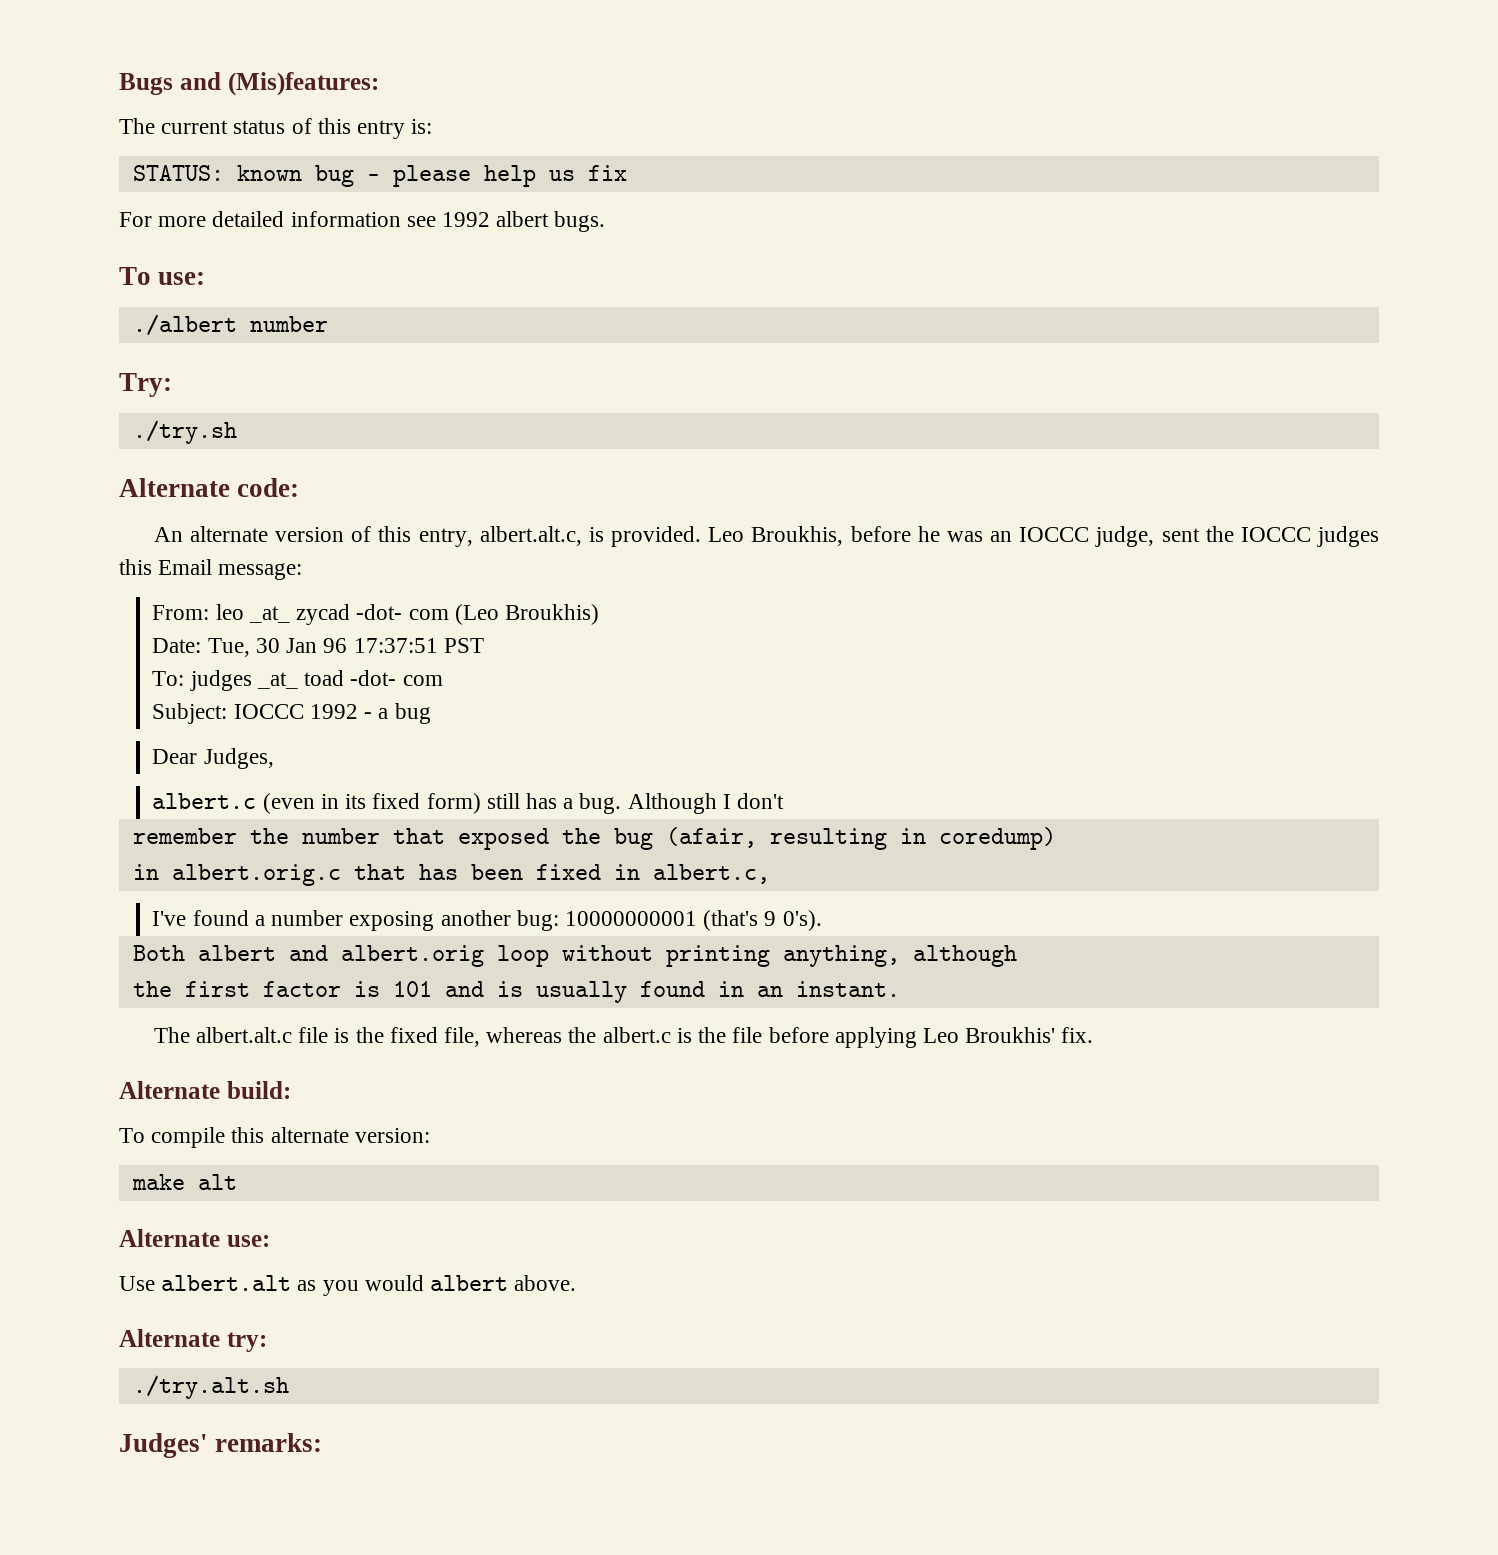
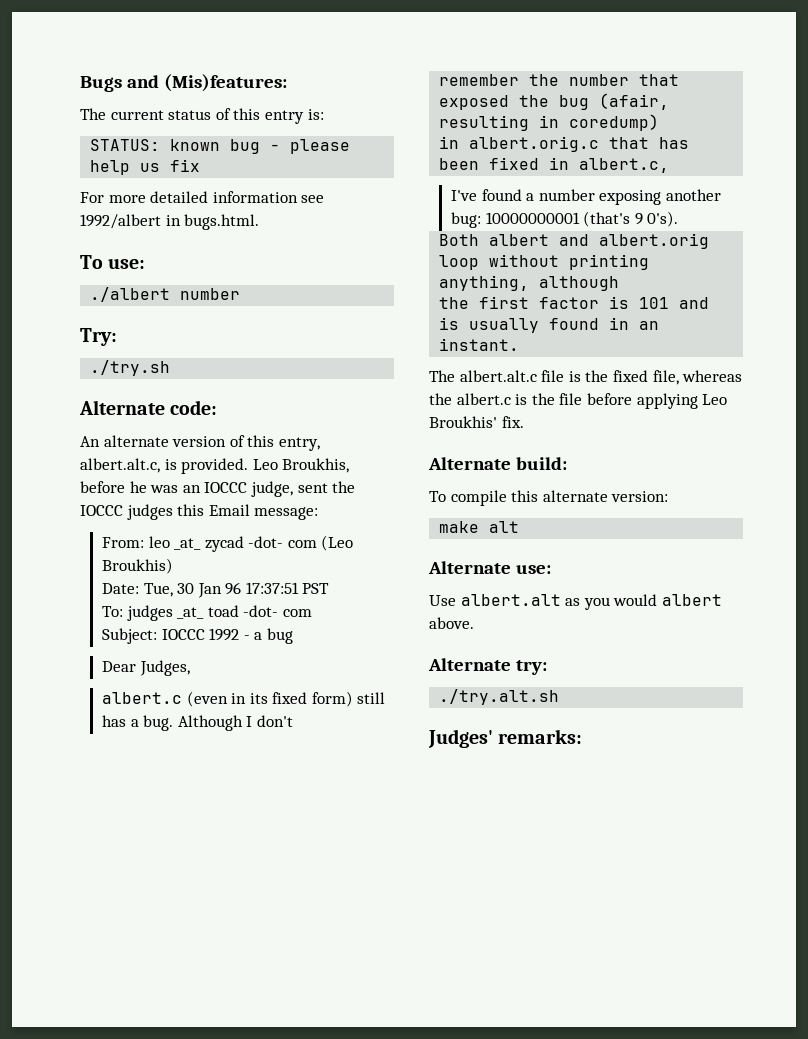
- For more detailed information see 1992 albert bugs.
+ For more detailed information see 1992/albert in bugs.html.

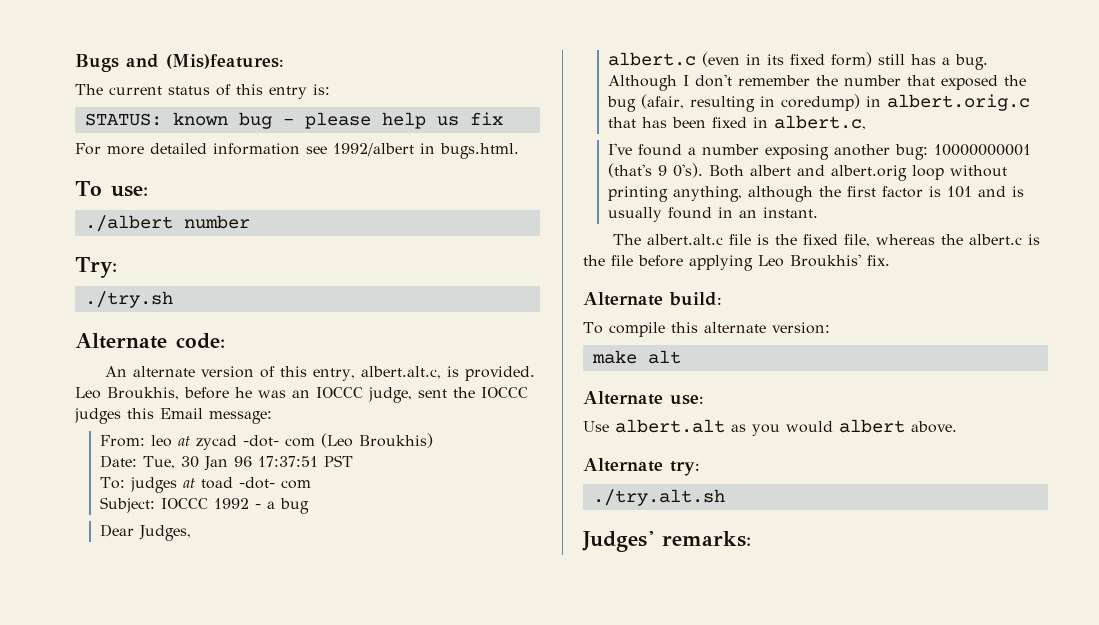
- From: leo _at_ zycad -dot- com (Leo Broukhis)
+ From: leo at zycad -dot- com (Leo Broukhis)
- To: judges _at_ toad -dot- com
+ To: judges at toad -dot- com
- Although I don't
- remember the number that exposed the bug (afair, resulting in coredump)
- in albert.orig.c that has been fixed in albert.c,
+ Although I don't remember the number that exposed the bug (afair, resulting in coredump) in albert.orig.c that has been fixed in albert.c,
- I've found a number exposing another bug: 10000000001 (that's 9 0's).
- Both albert and albert.orig loop without printing anything, although
- the first factor is 101 and is usually found in an instant.
+ I've found a number exposing another bug: 10000000001 (that's 9 0's). Both albert and albert.orig loop without printing anything, although the first factor is 101 and is usually found in an instant.

